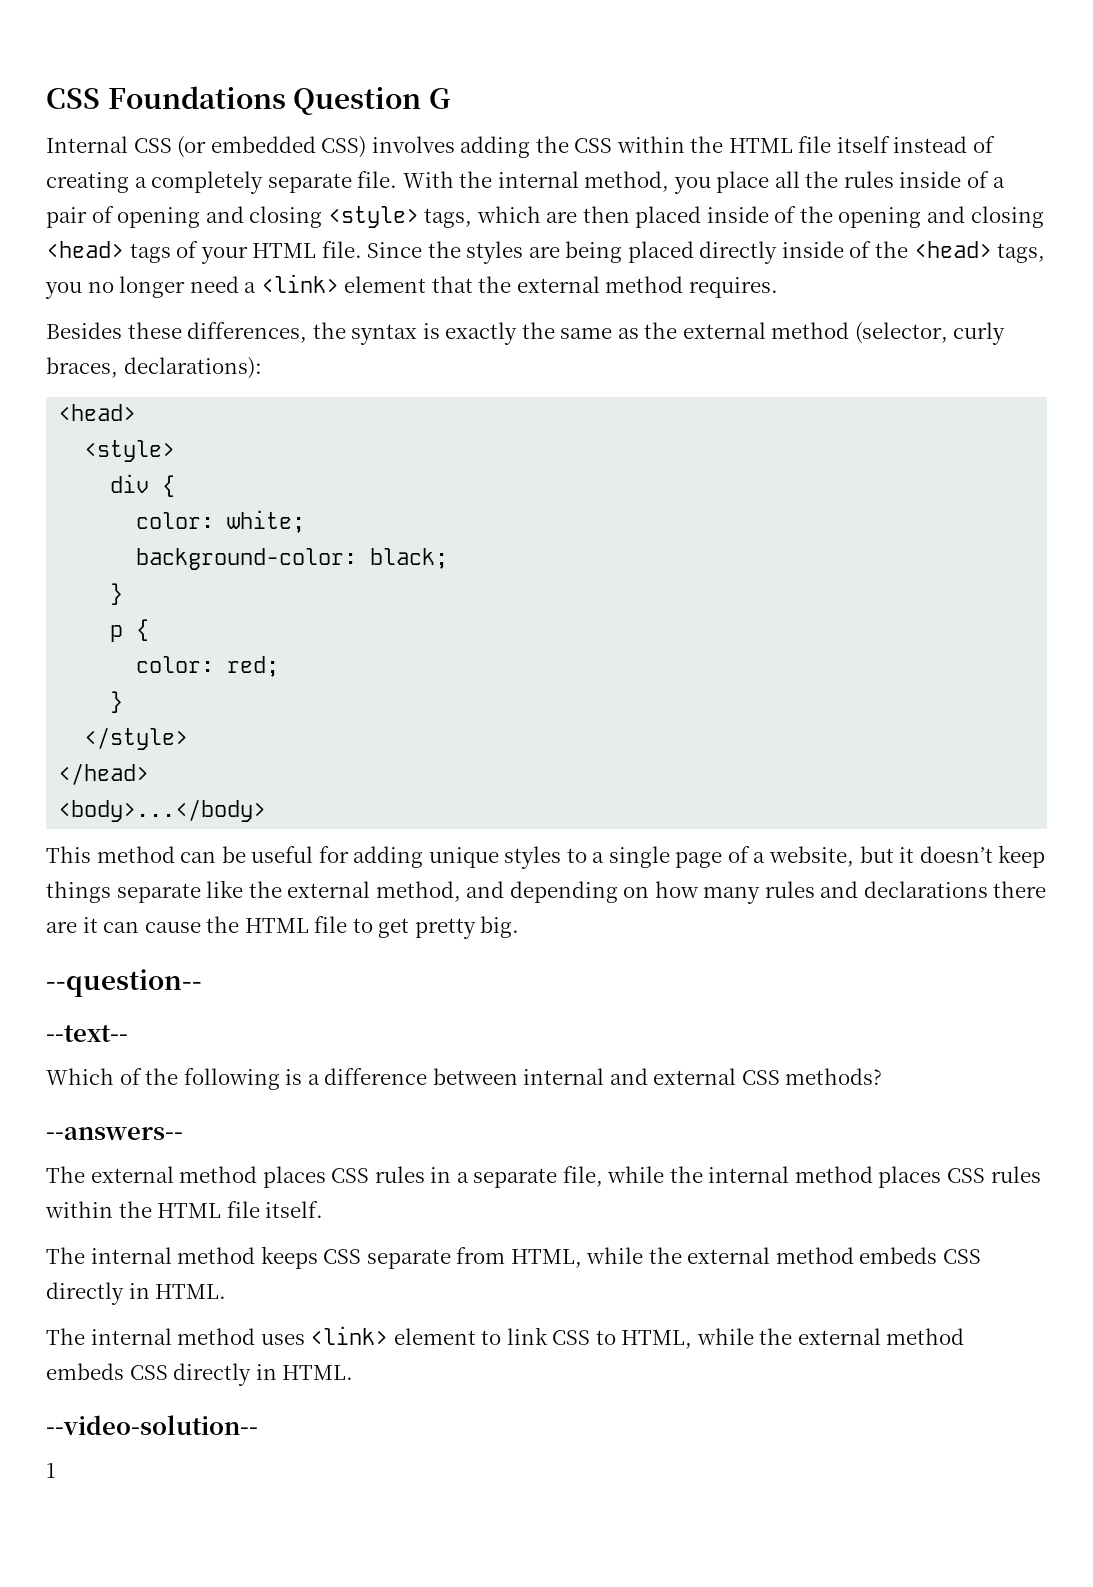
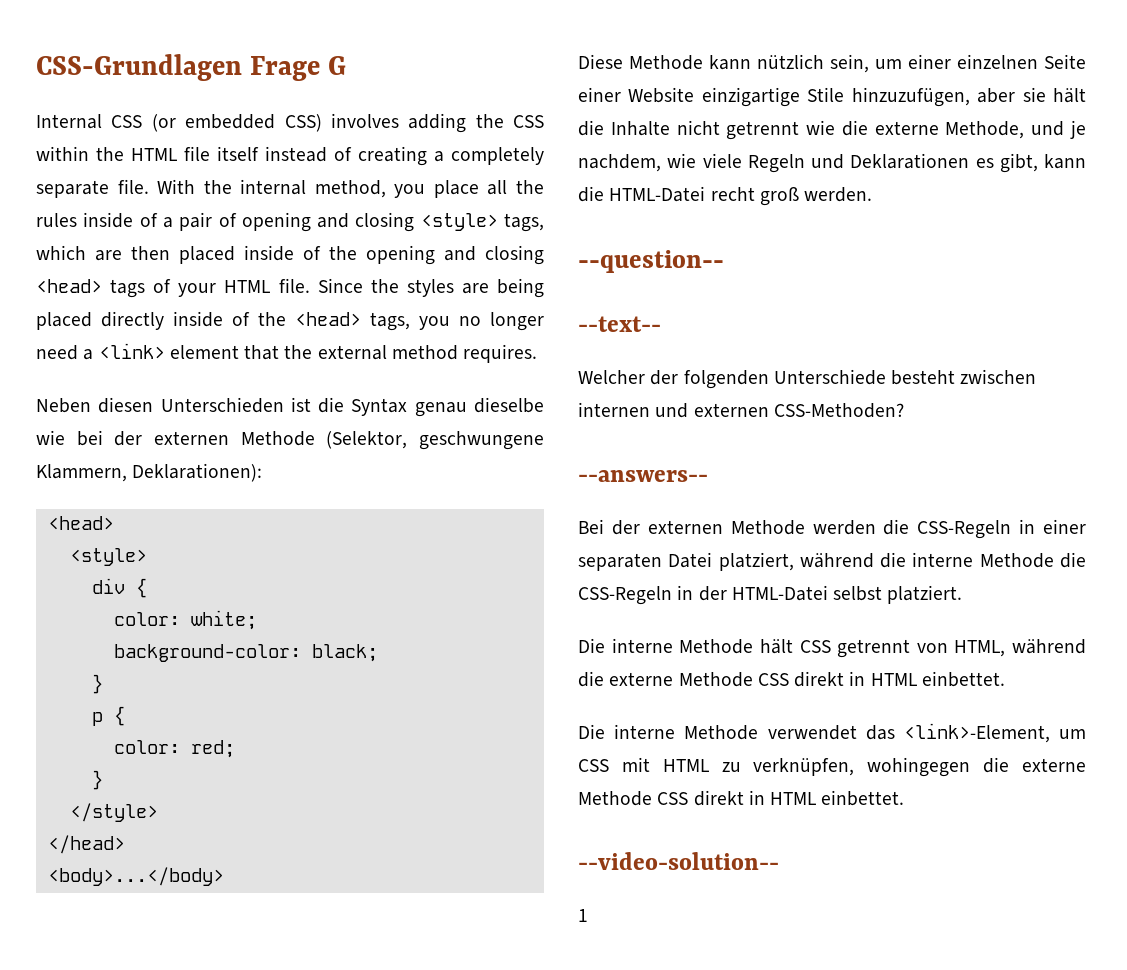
- CSS Foundations Question G
+ CSS-Grundlagen Frage G
- Besides these differences, the syntax is exactly the same as the external method (selector, curly braces, declarations):
+ Neben diesen Unterschieden ist die Syntax genau dieselbe wie bei der externen Methode (Selektor, geschwungene Klammern, Deklarationen):
- This method can be useful for adding unique styles to a single page of a website, but it doesn’t keep things separate like the external method, and depending on how many rules and declarations there are it can cause the HTML file to get pretty big.
+ Diese Methode kann nützlich sein, um einer einzelnen Seite einer Website einzigartige Stile hinzuzufügen, aber sie hält die Inhalte nicht getrennt wie die externe Methode, und je nachdem, wie viele Regeln und Deklarationen es gibt, kann die HTML-Datei recht groß werden.
  --question--
  --text--
- Which of the following is a difference between internal and external CSS methods?
+ Welcher der folgenden Unterschiede besteht zwischen internen und externen CSS-Methoden?
  --answers--
- The external method places CSS rules in a separate file, while the internal method places CSS rules within the HTML file itself.
- The internal method keeps CSS separate from HTML, while the external method embeds CSS directly in HTML.
- The internal method uses <link> element to link CSS to HTML, while the external method embeds CSS directly in HTML.
+ Bei der externen Methode werden die CSS-Regeln in einer separaten Datei platziert, während die interne Methode die CSS-Regeln in der HTML-Datei selbst platziert.
+ Die interne Methode hält CSS getrennt von HTML, während die externe Methode CSS direkt in HTML einbettet.
+ Die interne Methode verwendet das <link>-Element, um CSS mit HTML zu verknüpfen, wohingegen die externe Methode CSS direkt in HTML einbettet.

